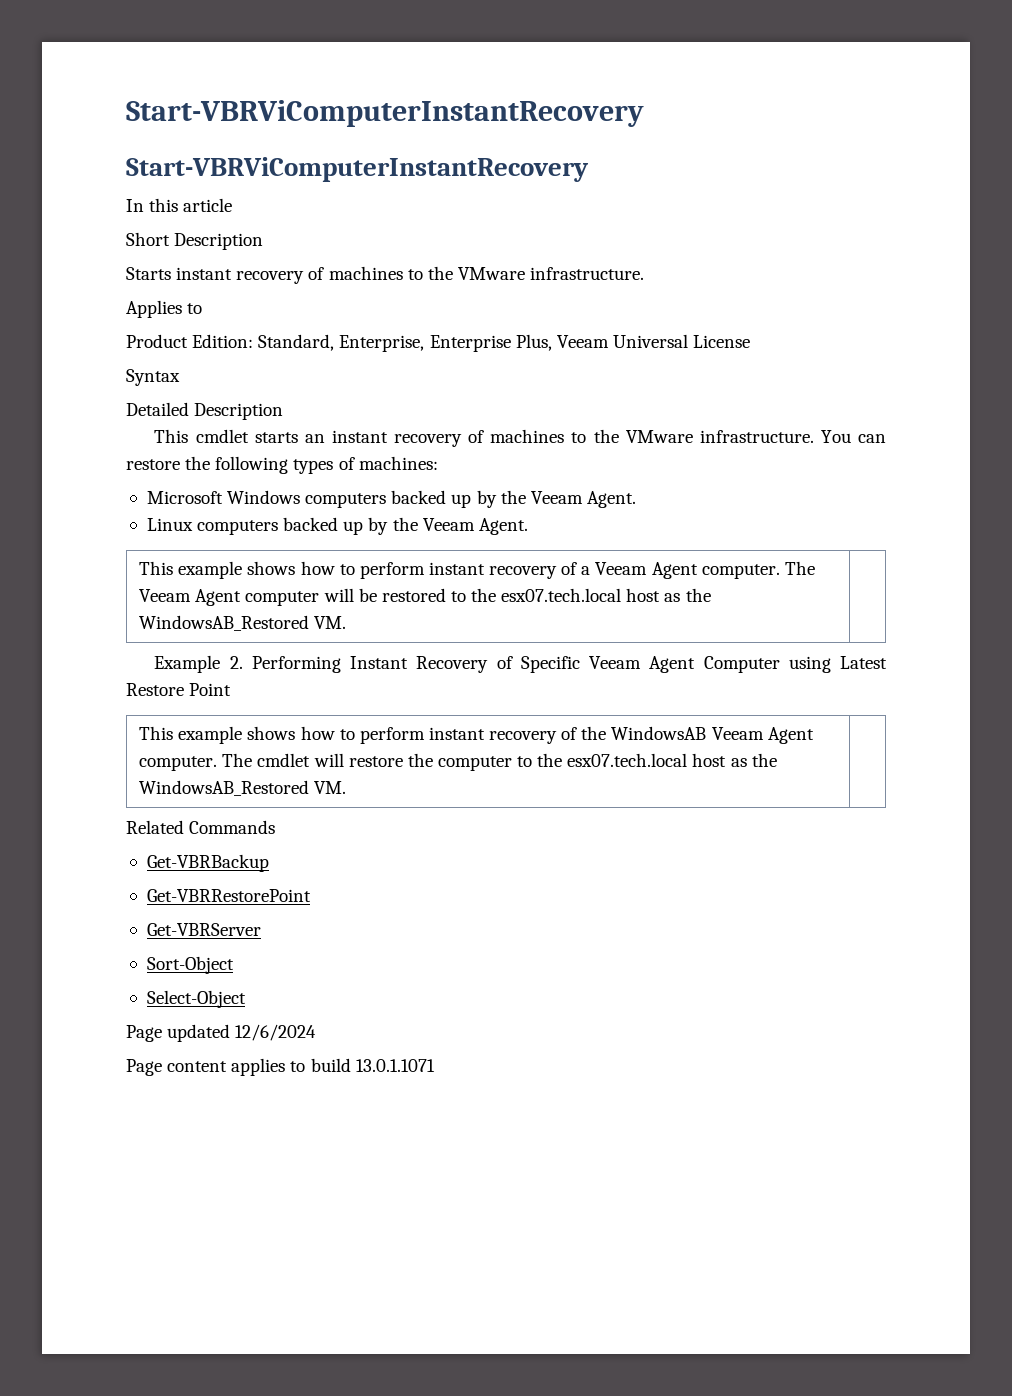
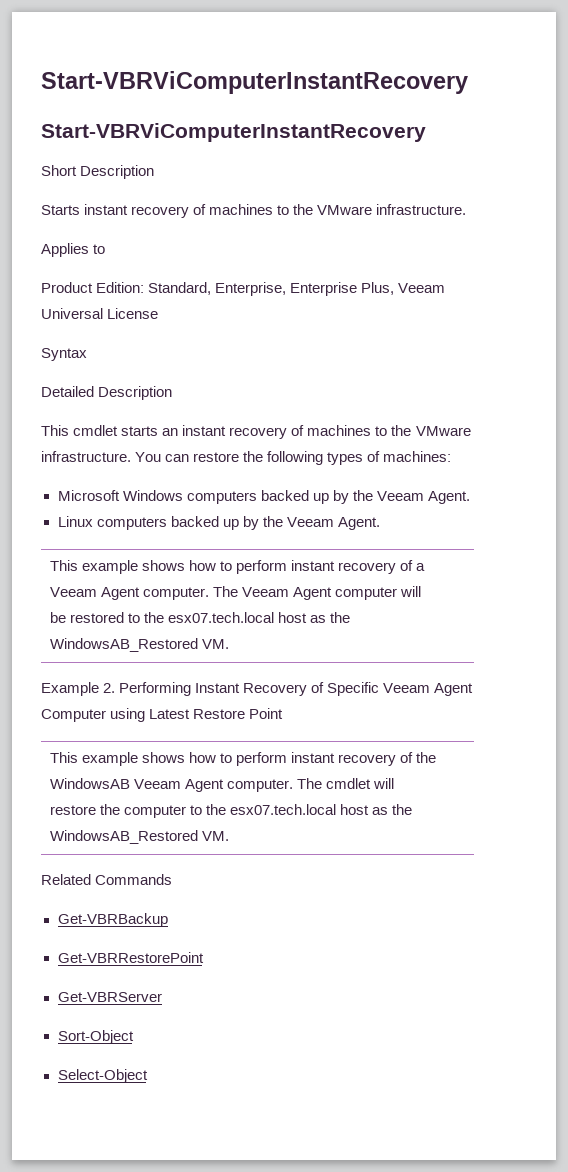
- In this article
- Page updated 12/6/2024
- Page content applies to build 13.0.1.1071

